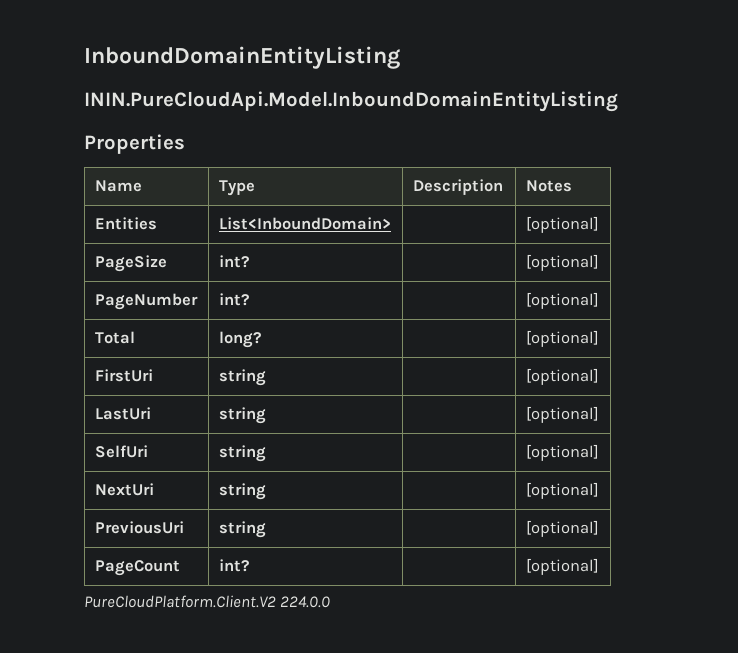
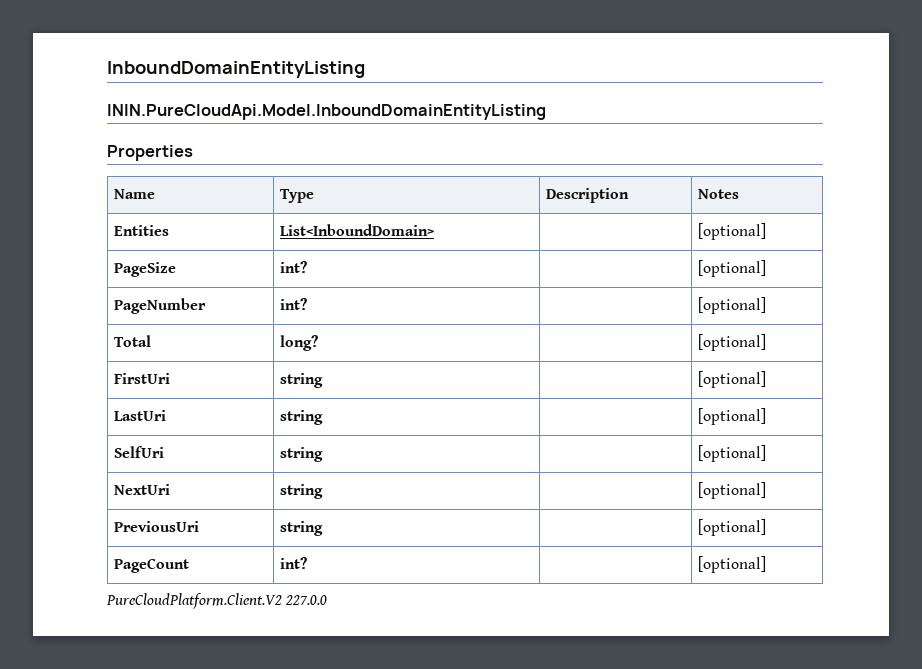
- PureCloudPlatform.Client.V2 224.0.0
+ PureCloudPlatform.Client.V2 227.0.0

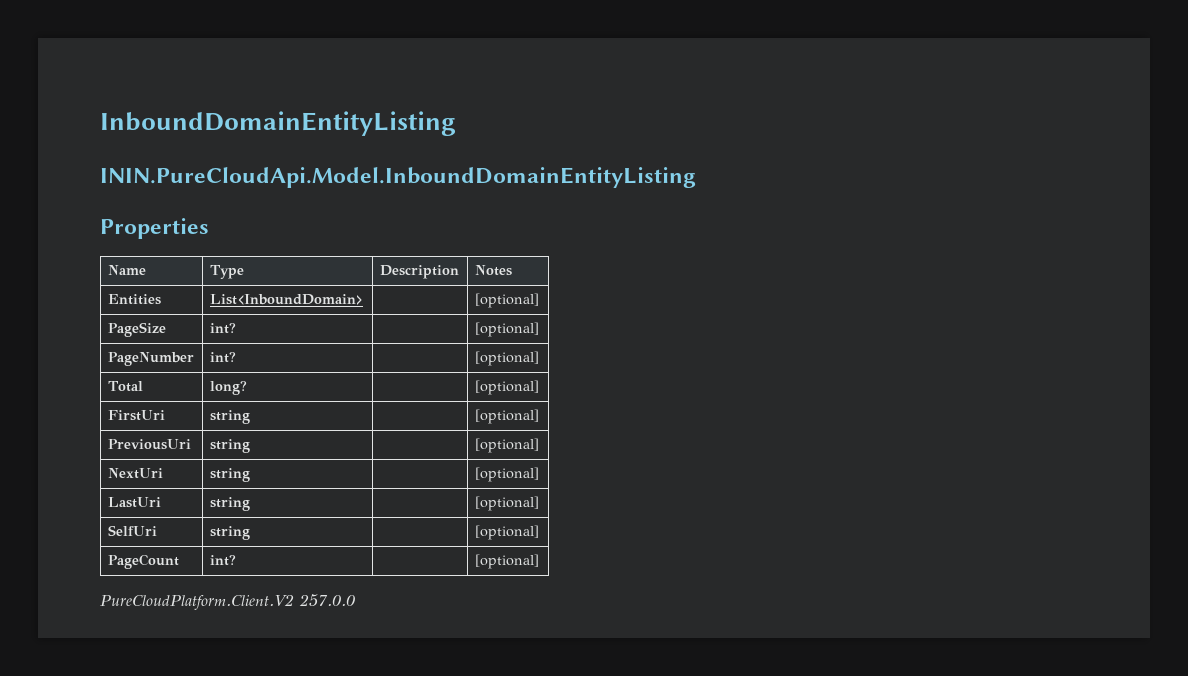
+ PreviousUri | string | | [optional]
+ NextUri | string | | [optional]
- NextUri | string | | [optional]
- PreviousUri | string | | [optional]
- PureCloudPlatform.Client.V2 227.0.0
+ PureCloudPlatform.Client.V2 257.0.0

